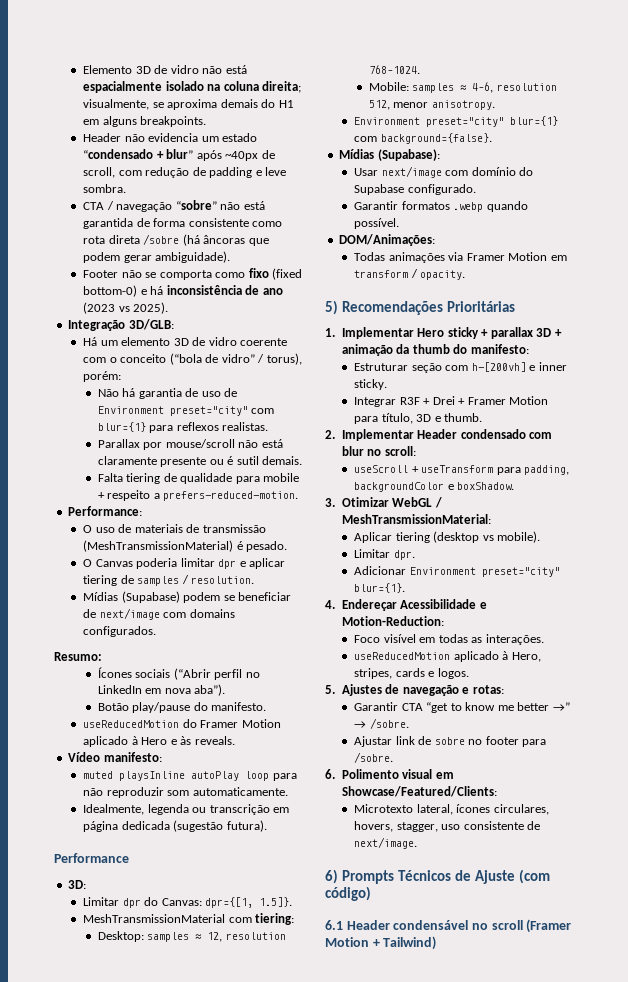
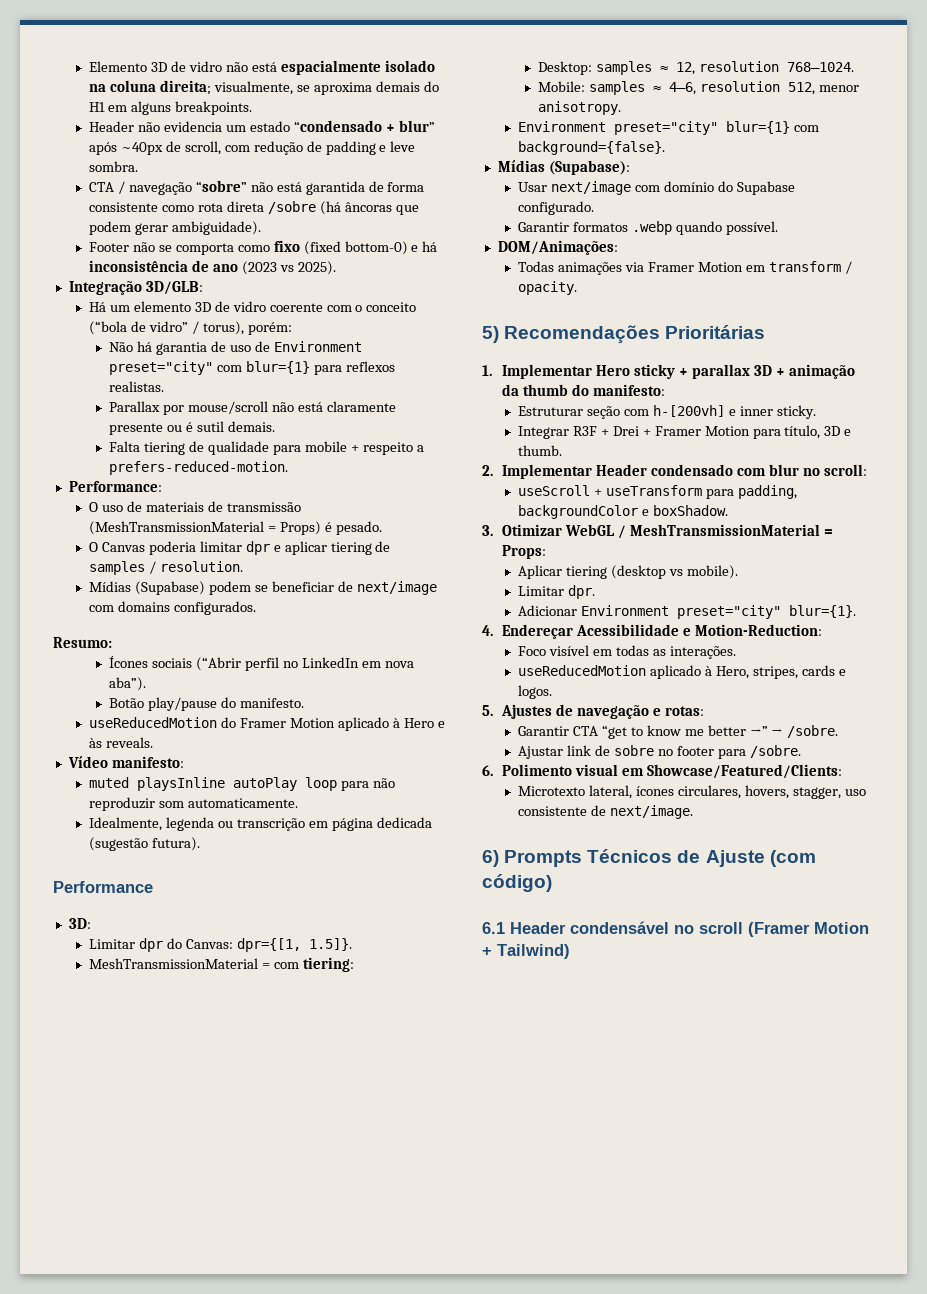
- O uso de materiais de transmissão (MeshTransmissionMaterial) é pesado.
+ O uso de materiais de transmissão (MeshTransmissionMaterial = Props) é pesado.
- MeshTransmissionMaterial com tiering:
+ MeshTransmissionMaterial = com tiering:
- 3. Otimizar WebGL / MeshTransmissionMaterial:
+ 3. Otimizar WebGL / MeshTransmissionMaterial = Props:

